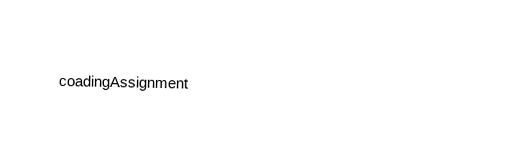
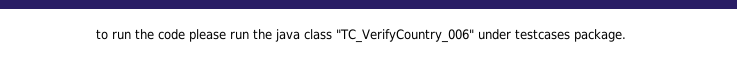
- coadingAssignment
+ to run the code please run the java class "TC_VerifyCountry_006" under testcases package.

